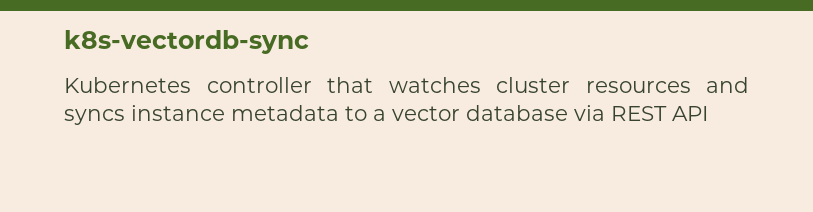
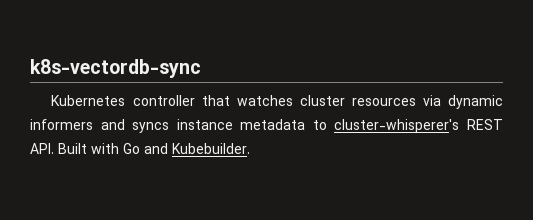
- Kubernetes controller that watches cluster resources and syncs instance metadata to a vector database via REST API
+ Kubernetes controller that watches cluster resources via dynamic informers and syncs instance metadata to cluster-whisperer's REST API. Built with Go and Kubebuilder.

